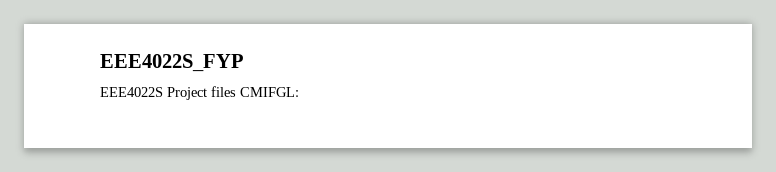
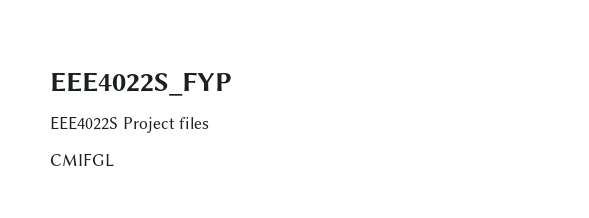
- EEE4022S Project files CMIFGL:
+ EEE4022S Project files
+ CMIFGL

